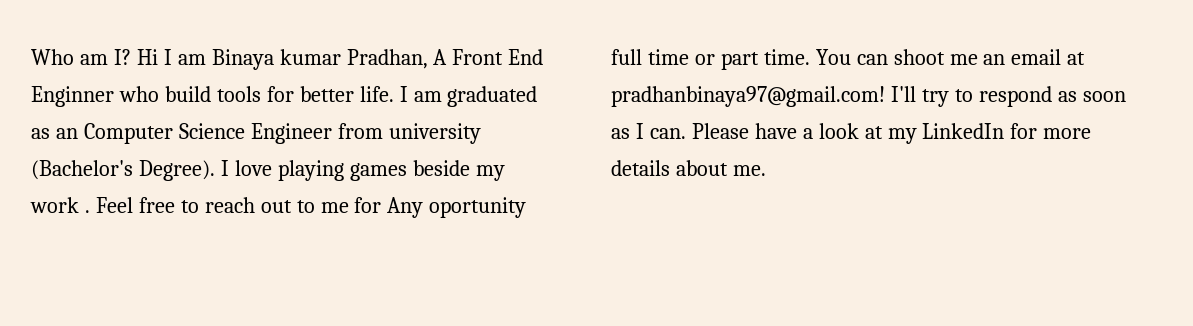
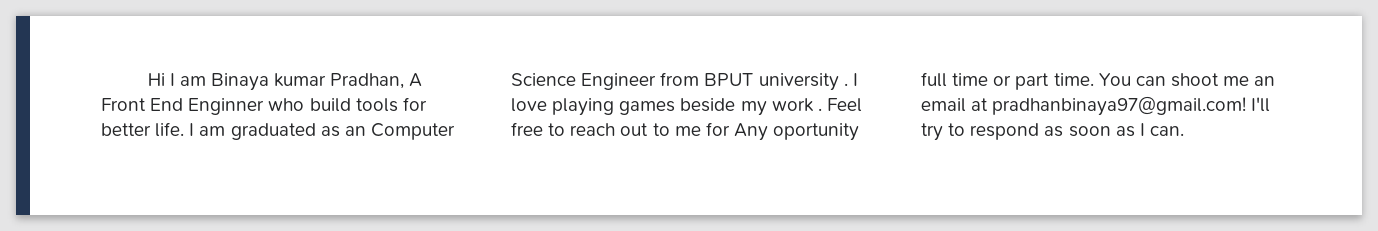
- Who am I?
- I am graduated as an Computer Science Engineer from university (Bachelor's Degree).
+ I am graduated as an Computer Science Engineer from BPUT university .
- Please have a look at my LinkedIn for more details about me.

